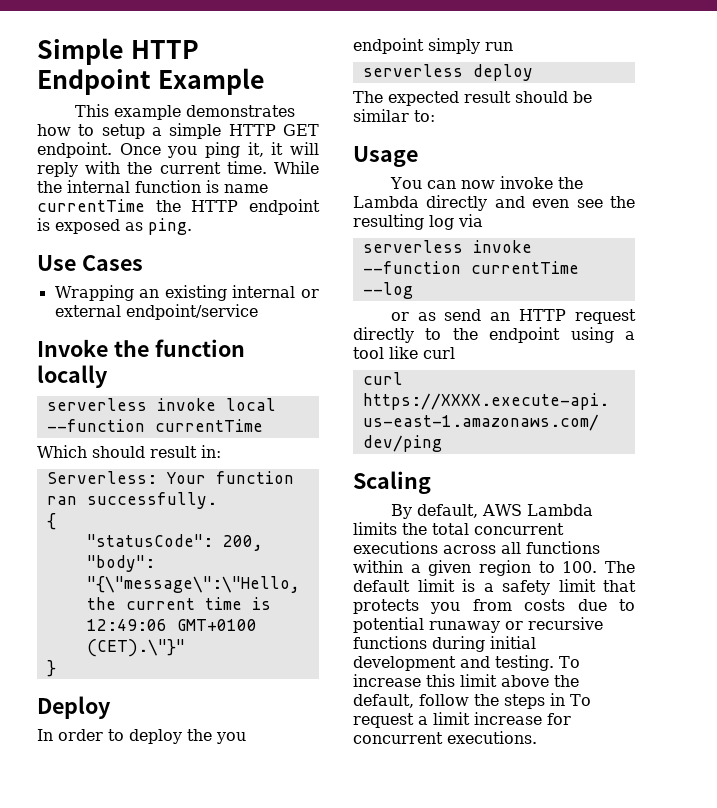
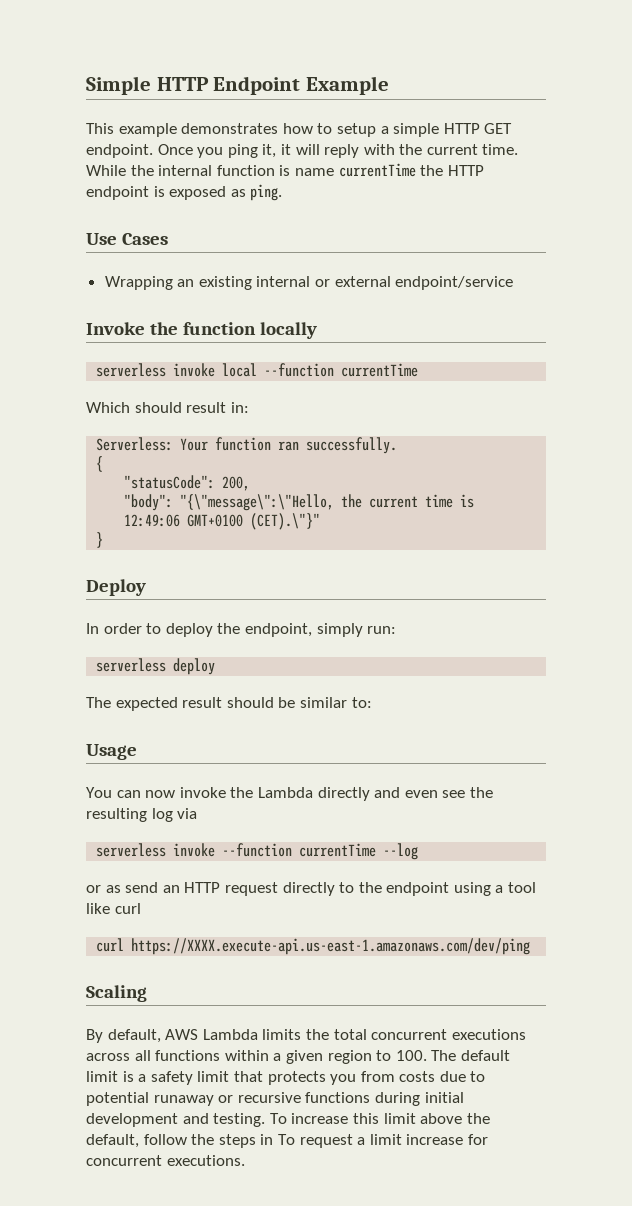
- In order to deploy the you endpoint simply run
+ In order to deploy the endpoint, simply run:

